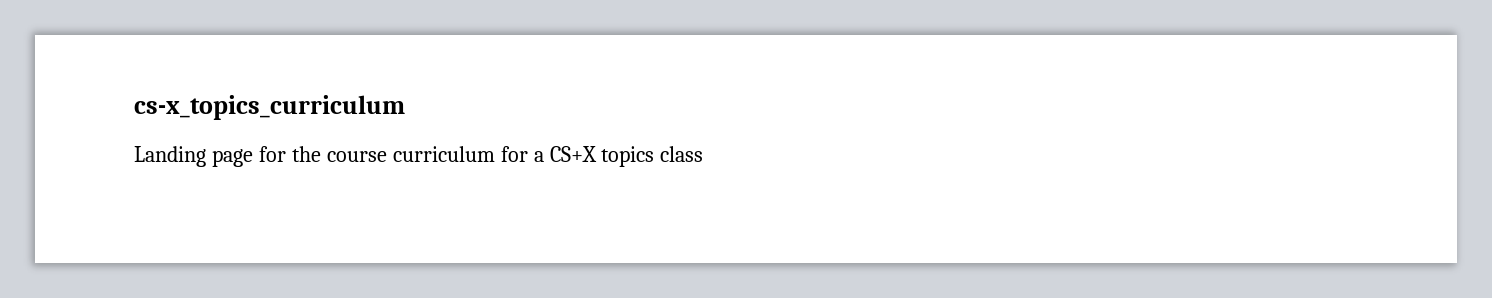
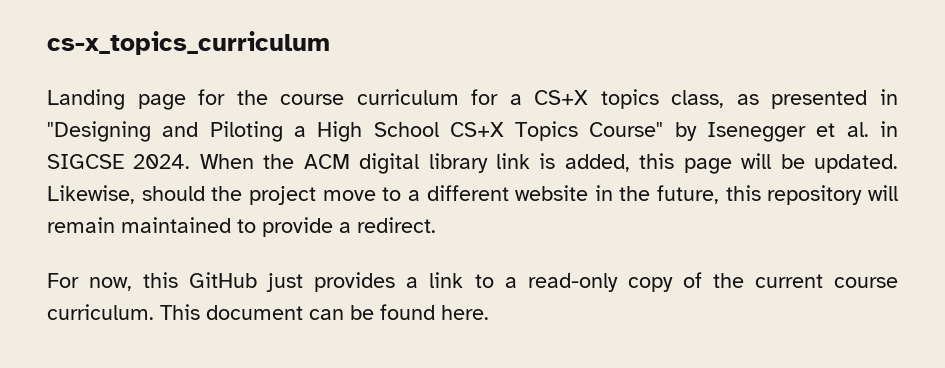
- Landing page for the course curriculum for a CS+X topics class
+ Landing page for the course curriculum for a CS+X topics class, as presented in "Designing and Piloting a High School CS+X Topics Course" by Isenegger et al. in SIGCSE 2024. When the ACM digital library link is added, this page will be updated. Likewise, should the project move to a different website in the future, this repository will remain maintained to provide a redirect.
+ For now, this GitHub just provides a link to a read-only copy of the current course curriculum. This document can be found here.

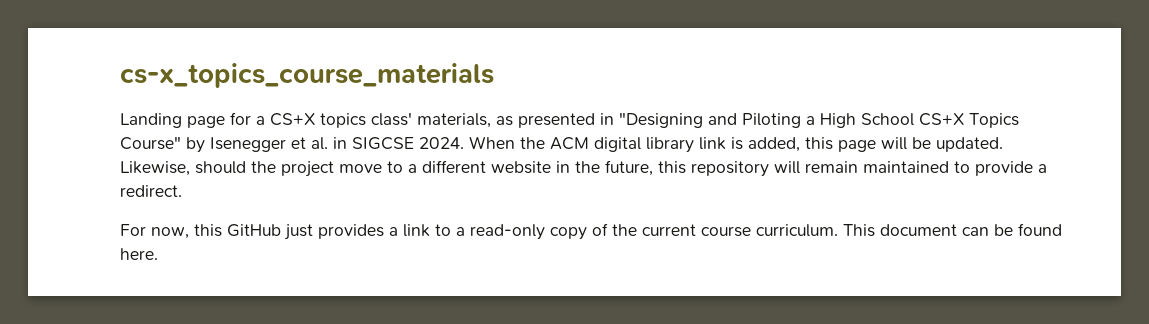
- cs-x_topics_curriculum
+ cs-x_topics_course_materials
- Landing page for the course curriculum for a CS+X topics class, as presented in "Designing and Piloting a High School CS+X Topics Course" by Isenegger et al. in SIGCSE 2024.
+ Landing page for a CS+X topics class' materials, as presented in "Designing and Piloting a High School CS+X Topics Course" by Isenegger et al. in SIGCSE 2024.

